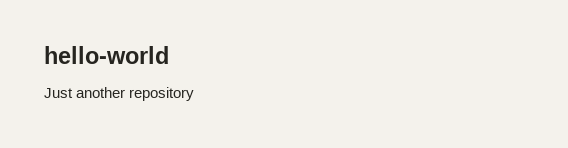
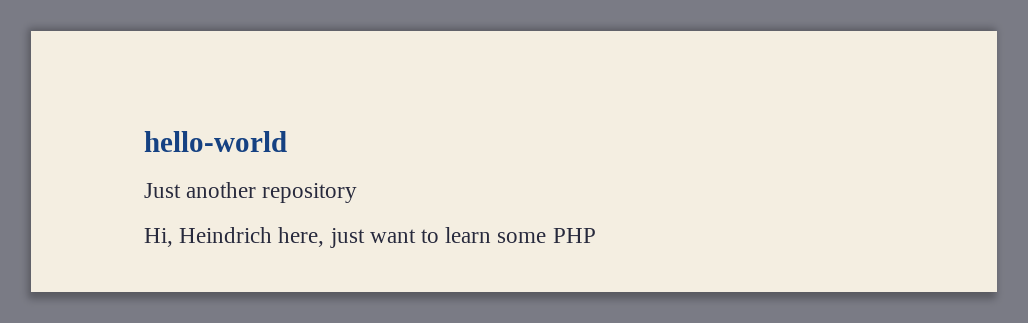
+ Hi, Heindrich here, just want to learn some PHP

